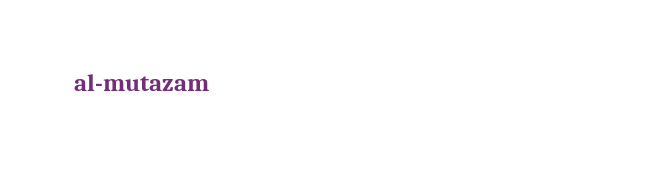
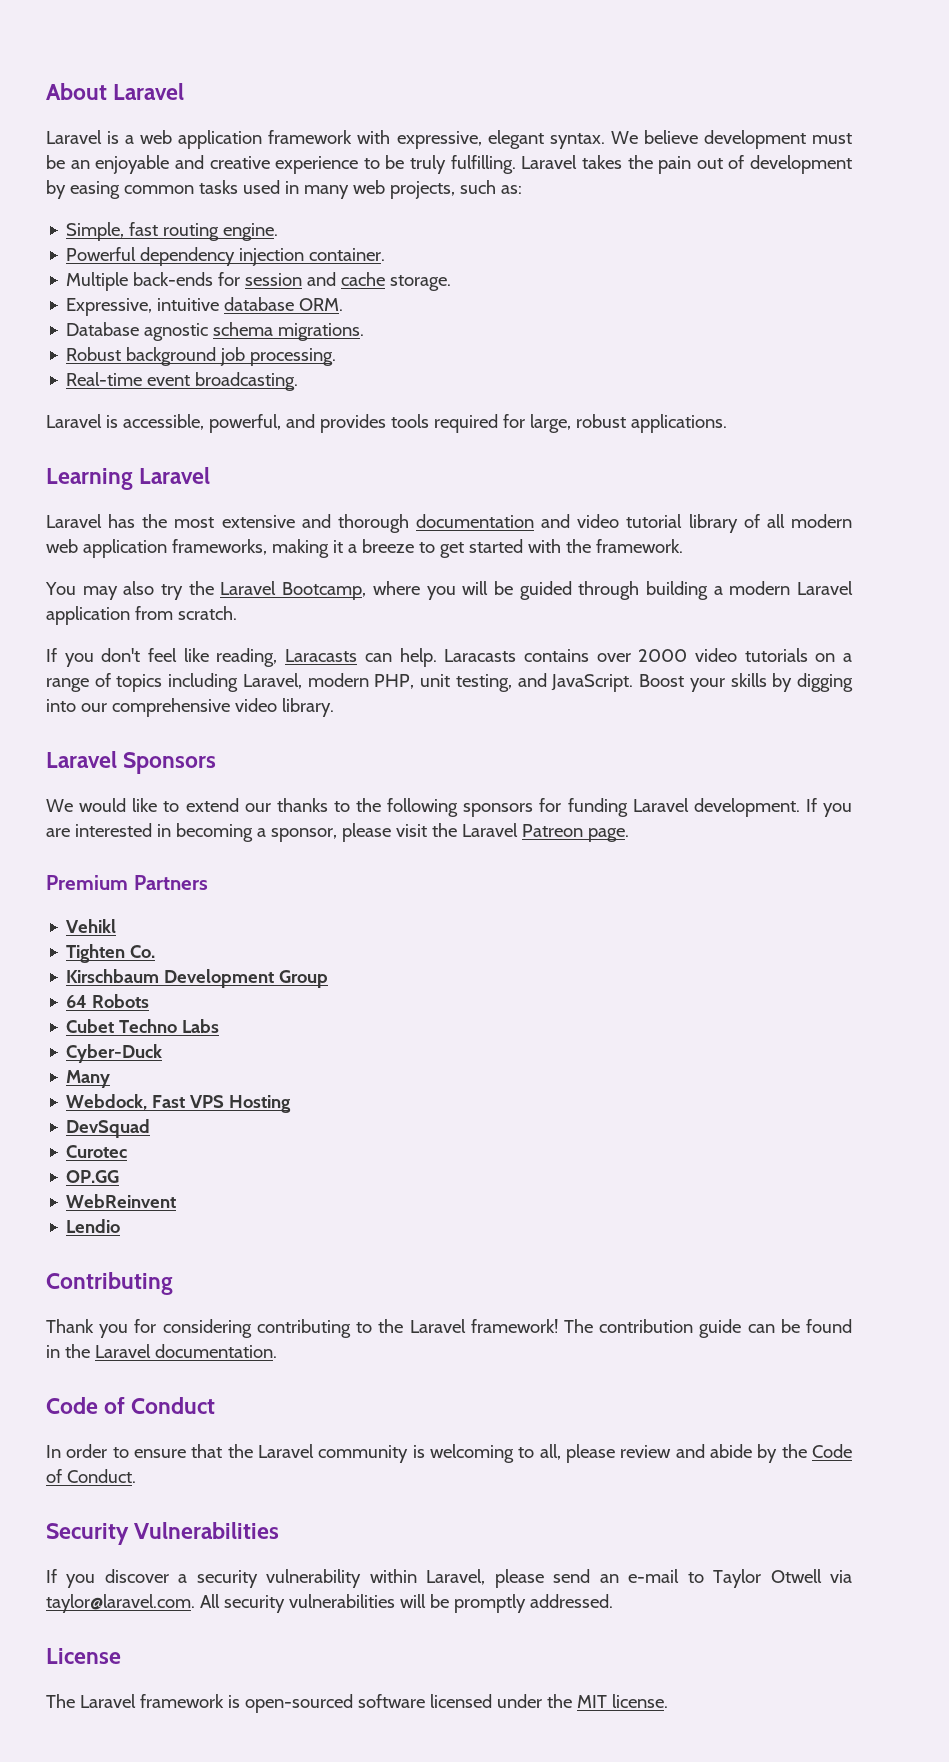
- al-mutazam
+ About Laravel
+ Laravel is a web application framework with expressive, elegant syntax. We believe development must be an enjoyable and creative experience to be truly fulfilling. Laravel takes the pain out of development by easing common tasks used in many web projects, such as:
+ Simple, fast routing engine.
+ Powerful dependency injection container.
+ Multiple back-ends for session and cache storage.
+ Expressive, intuitive database ORM.
+ Database agnostic schema migrations.
+ Robust background job processing.
+ Real-time event broadcasting.
+ Laravel is accessible, powerful, and provides tools required for large, robust applications.
+ Learning Laravel
+ Laravel has the most extensive and thorough documentation and video tutorial library of all modern web application frameworks, making it a breeze to get started with the framework.
+ You may also try the Laravel Bootcamp, where you will be guided through building a modern Laravel application from scratch.
+ If you don't feel like reading, Laracasts can help. Laracasts contains over 2000 video tutorials on a range of topics including Laravel, modern PHP, unit testing, and JavaScript. Boost your skills by digging into our comprehensive video library.
+ Laravel Sponsors
+ We would like to extend our thanks to the following sponsors for funding Laravel development. If you are interested in becoming a sponsor, please visit the Laravel Patreon page.
+ Premium Partners
+ Vehikl
+ Tighten Co.
+ Kirschbaum Development Group
+ 64 Robots
+ Cubet Techno Labs
+ Cyber-Duck
+ Many
+ Webdock, Fast VPS Hosting
+ DevSquad
+ Curotec
+ OP.GG
+ WebReinvent
+ Lendio
+ Contributing
+ Thank you for considering contributing to the Laravel framework! The contribution guide can be found in the Laravel documentation.
+ Code of Conduct
+ In order to ensure that the Laravel community is welcoming to all, please review and abide by the Code of Conduct.
+ Security Vulnerabilities
+ If you discover a security vulnerability within Laravel, please send an e-mail to Taylor Otwell via taylor@laravel.com. All security vulnerabilities will be promptly addressed.
+ License
+ The Laravel framework is open-sourced software licensed under the MIT license.

